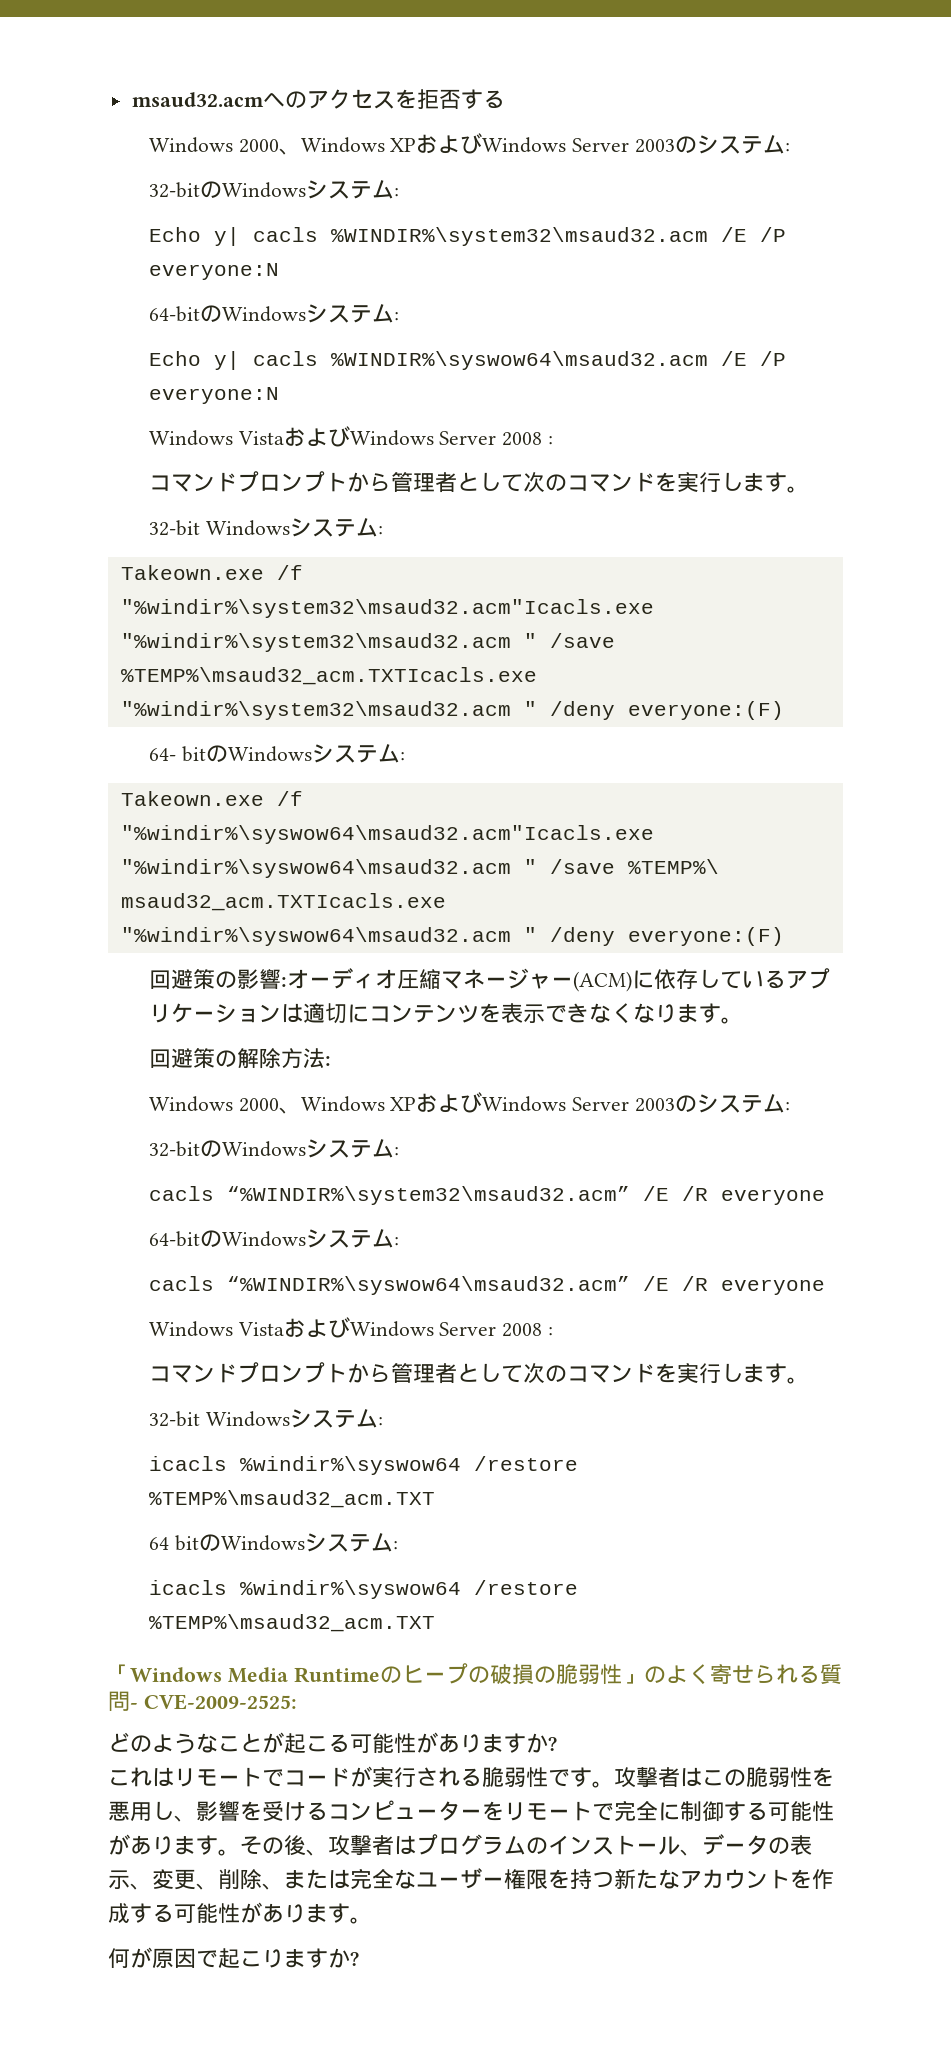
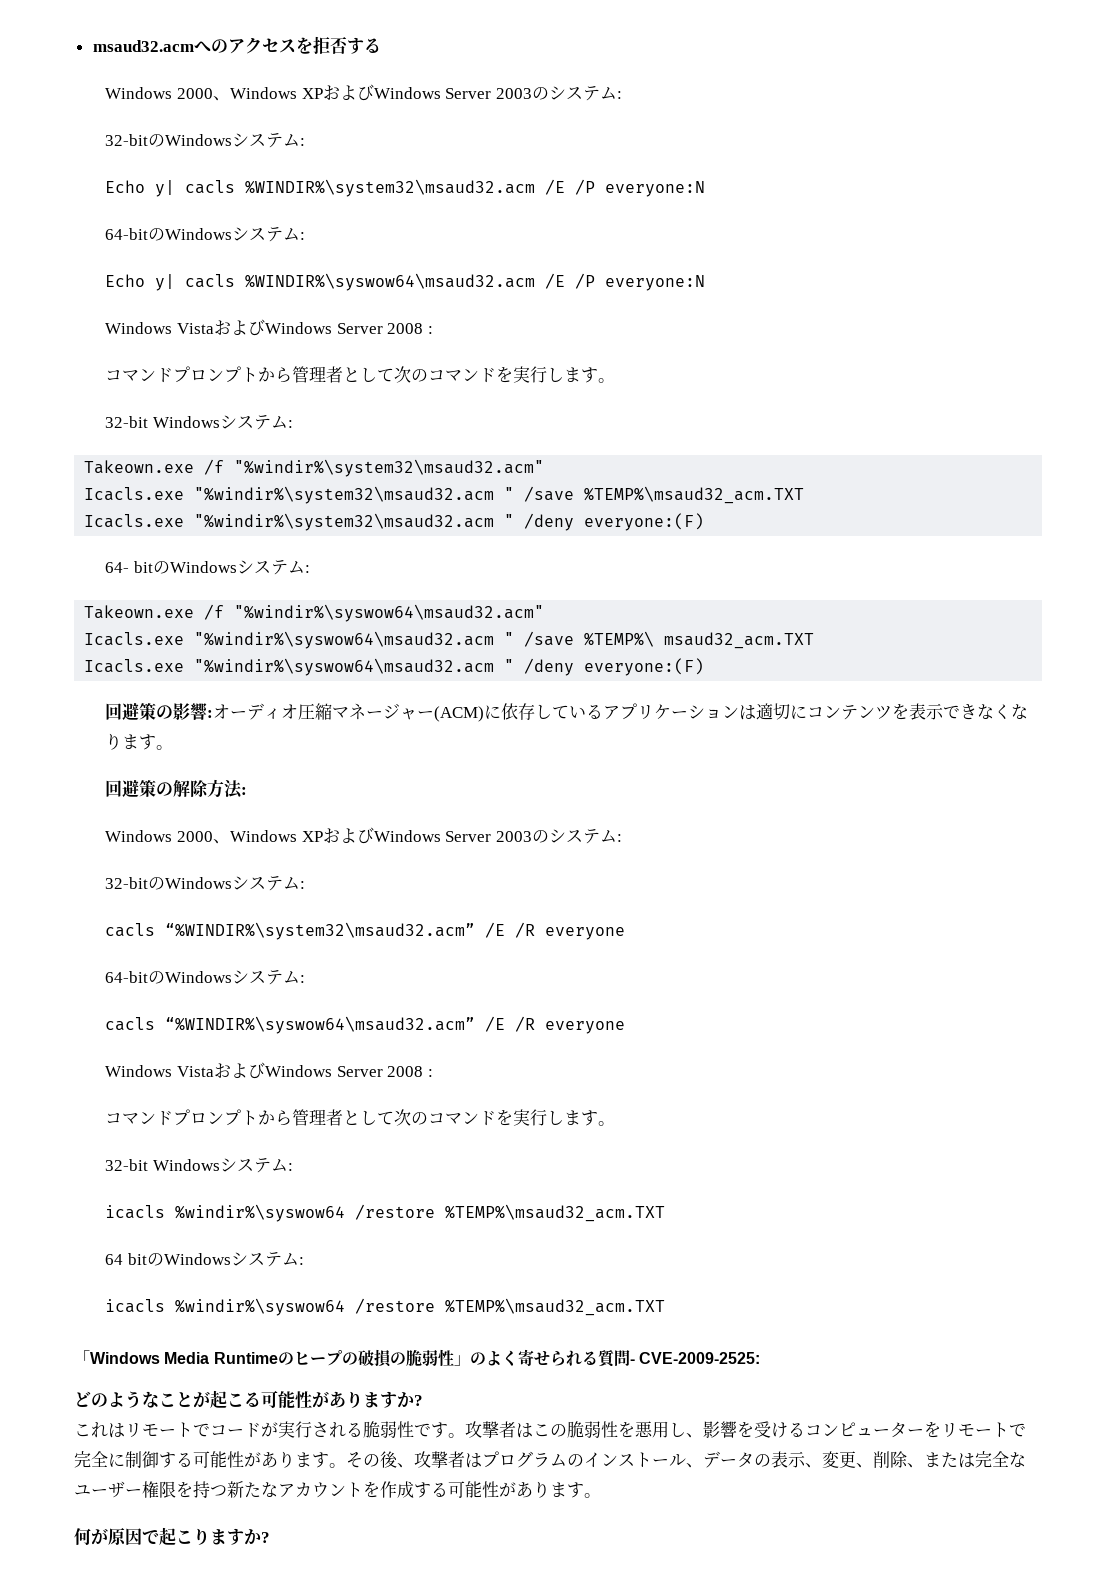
- Takeown.exe /f "%windir%\system32\msaud32.acm"Icacls.exe "%windir%\system32\msaud32.acm " /save %TEMP%\msaud32_acm.TXTIcacls.exe "%windir%\system32\msaud32.acm " /deny everyone:(F)
+ Takeown.exe /f "%windir%\system32\msaud32.acm"
+ Icacls.exe "%windir%\system32\msaud32.acm " /save %TEMP%\msaud32_acm.TXT
+ Icacls.exe "%windir%\system32\msaud32.acm " /deny everyone:(F)
- Takeown.exe /f "%windir%\syswow64\msaud32.acm"Icacls.exe "%windir%\syswow64\msaud32.acm " /save %TEMP%\ msaud32_acm.TXTIcacls.exe "%windir%\syswow64\msaud32.acm " /deny everyone:(F)
+ Takeown.exe /f "%windir%\syswow64\msaud32.acm"
+ Icacls.exe "%windir%\syswow64\msaud32.acm " /save %TEMP%\ msaud32_acm.TXT
+ Icacls.exe "%windir%\syswow64\msaud32.acm " /deny everyone:(F)

